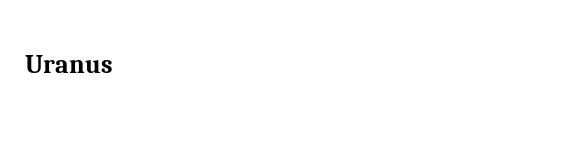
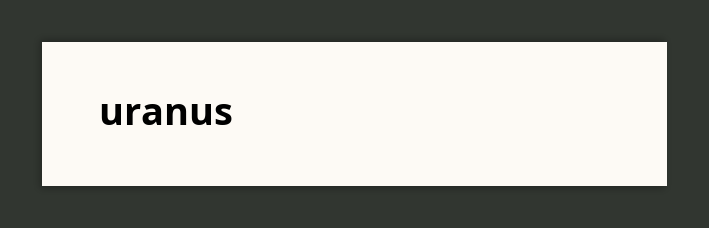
- Uranus
+ uranus

